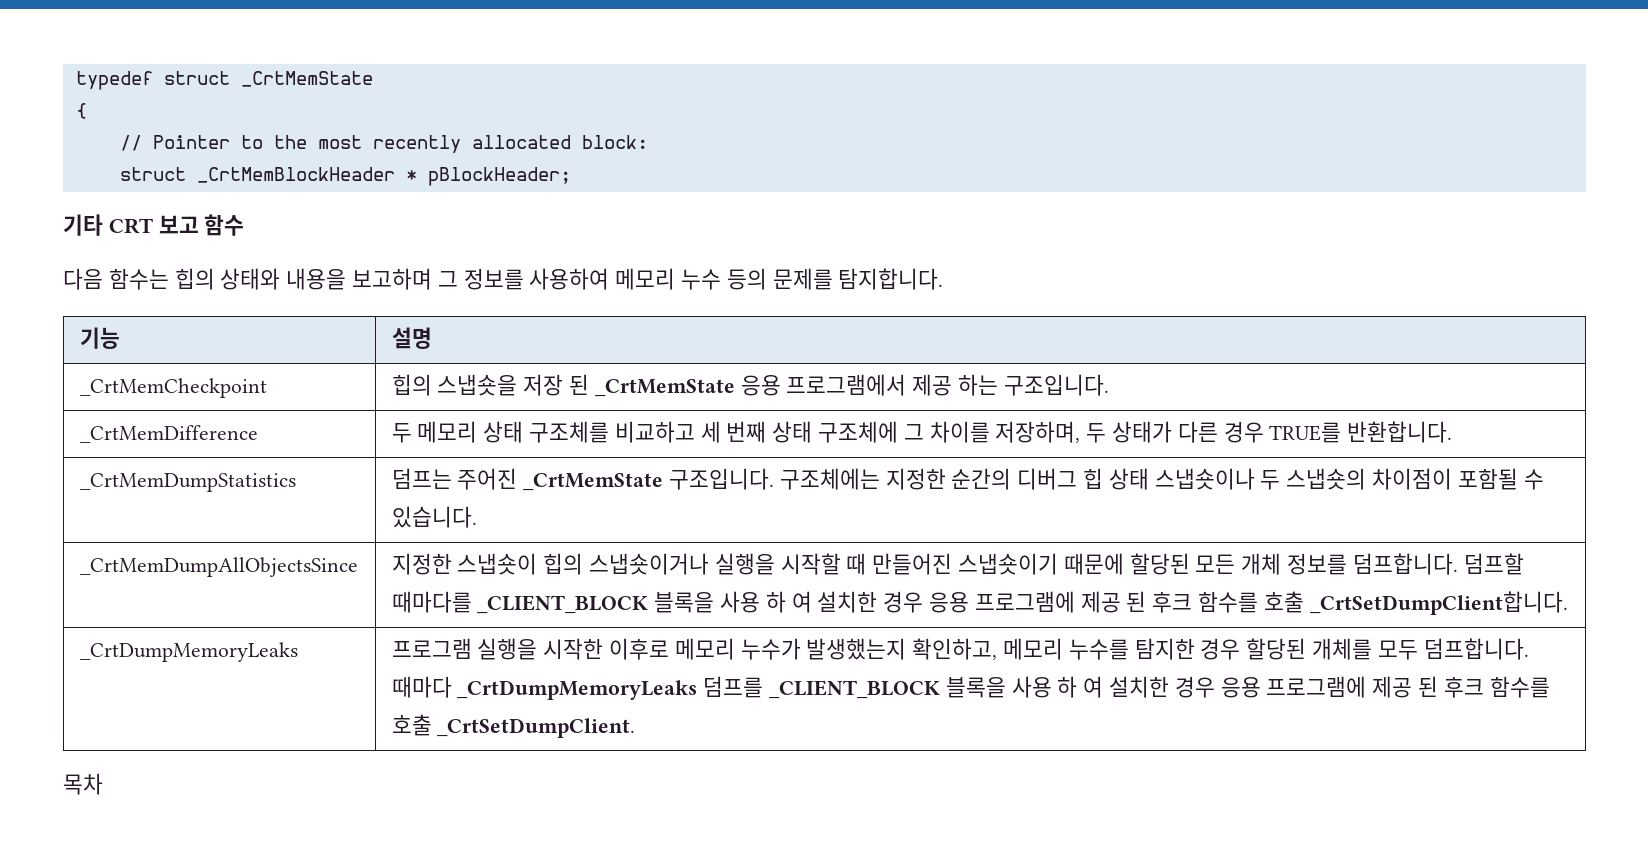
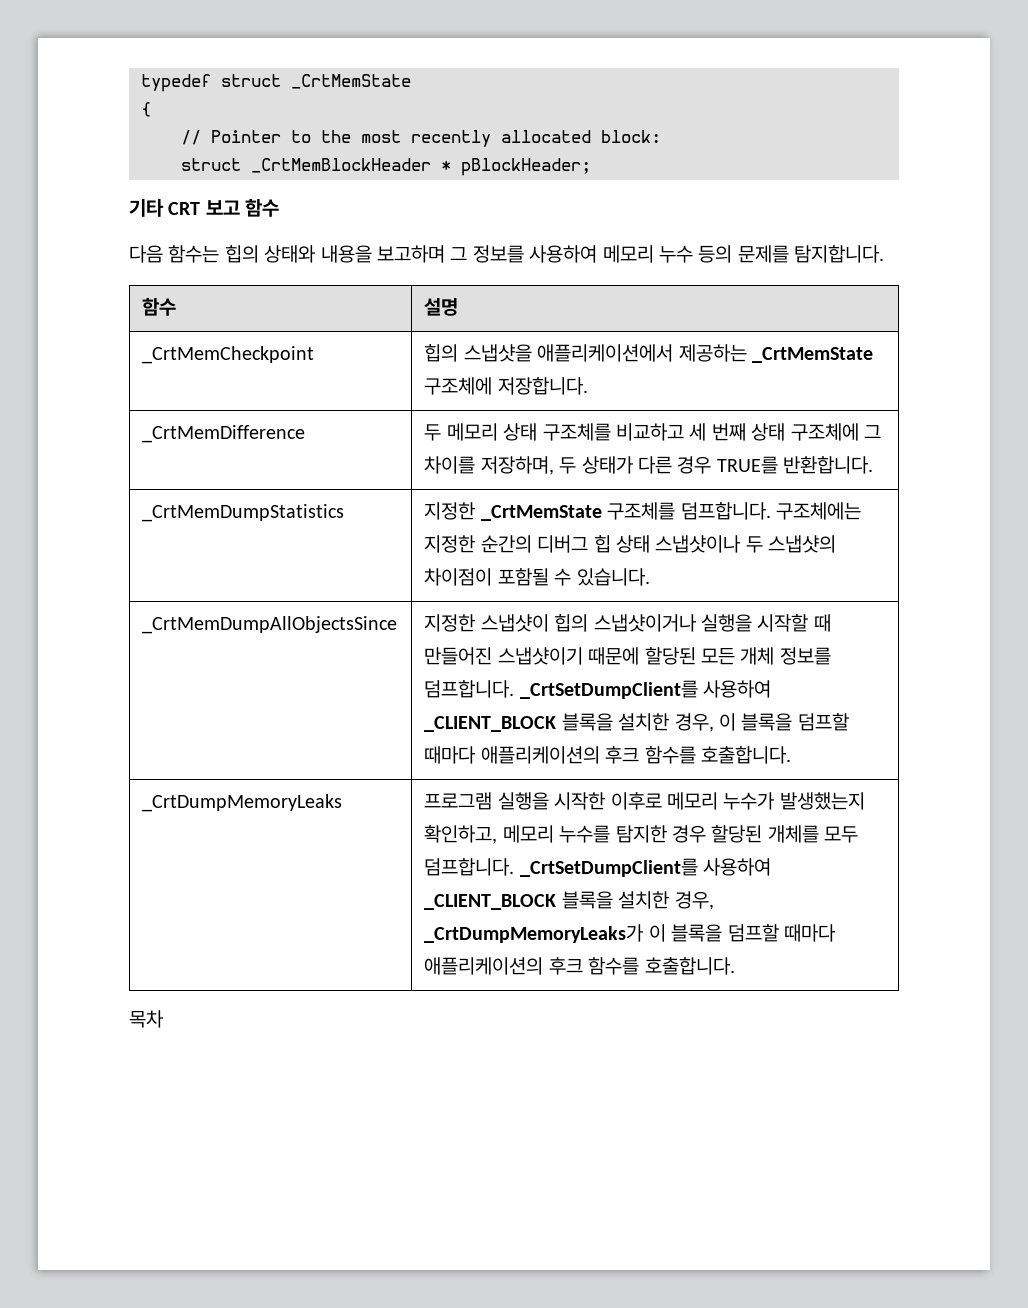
- 기능 | 설명
+ 함수 | 설명
- _CrtMemCheckpoint | 힙의 스냅숏을 저장 된 _CrtMemState 응용 프로그램에서 제공 하는 구조입니다.
+ _CrtMemCheckpoint | 힙의 스냅샷을 애플리케이션에서 제공하는 _CrtMemState 구조체에 저장합니다.
- _CrtMemDumpStatistics | 덤프는 주어진 _CrtMemState 구조입니다. 구조체에는 지정한 순간의 디버그 힙 상태 스냅숏이나 두 스냅숏의 차이점이 포함될 수 있습니다.
+ _CrtMemDumpStatistics | 지정한 _CrtMemState 구조체를 덤프합니다. 구조체에는 지정한 순간의 디버그 힙 상태 스냅샷이나 두 스냅샷의 차이점이 포함될 수 있습니다.
- _CrtMemDumpAllObjectsSince | 지정한 스냅숏이 힙의 스냅숏이거나 실행을 시작할 때 만들어진 스냅숏이기 때문에 할당된 모든 개체 정보를 덤프합니다. 덤프할 때마다를 _CLIENT_BLOCK 블록을 사용 하 여 설치한 경우 응용 프로그램에 제공 된 후크 함수를 호출 _CrtSetDumpClient합니다.
+ _CrtMemDumpAllObjectsSince | 지정한 스냅샷이 힙의 스냅샷이거나 실행을 시작할 때 만들어진 스냅샷이기 때문에 할당된 모든 개체 정보를 덤프합니다. _CrtSetDumpClient를 사용하여 _CLIENT_BLOCK 블록을 설치한 경우, 이 블록을 덤프할 때마다 애플리케이션의 후크 함수를 호출합니다.
- _CrtDumpMemoryLeaks | 프로그램 실행을 시작한 이후로 메모리 누수가 발생했는지 확인하고, 메모리 누수를 탐지한 경우 할당된 개체를 모두 덤프합니다. 때마다 _CrtDumpMemoryLeaks 덤프를 _CLIENT_BLOCK 블록을 사용 하 여 설치한 경우 응용 프로그램에 제공 된 후크 함수를 호출 _CrtSetDumpClient.
+ _CrtDumpMemoryLeaks | 프로그램 실행을 시작한 이후로 메모리 누수가 발생했는지 확인하고, 메모리 누수를 탐지한 경우 할당된 개체를 모두 덤프합니다. _CrtSetDumpClient를 사용하여 _CLIENT_BLOCK 블록을 설치한 경우, _CrtDumpMemoryLeaks가 이 블록을 덤프할 때마다 애플리케이션의 후크 함수를 호출합니다.

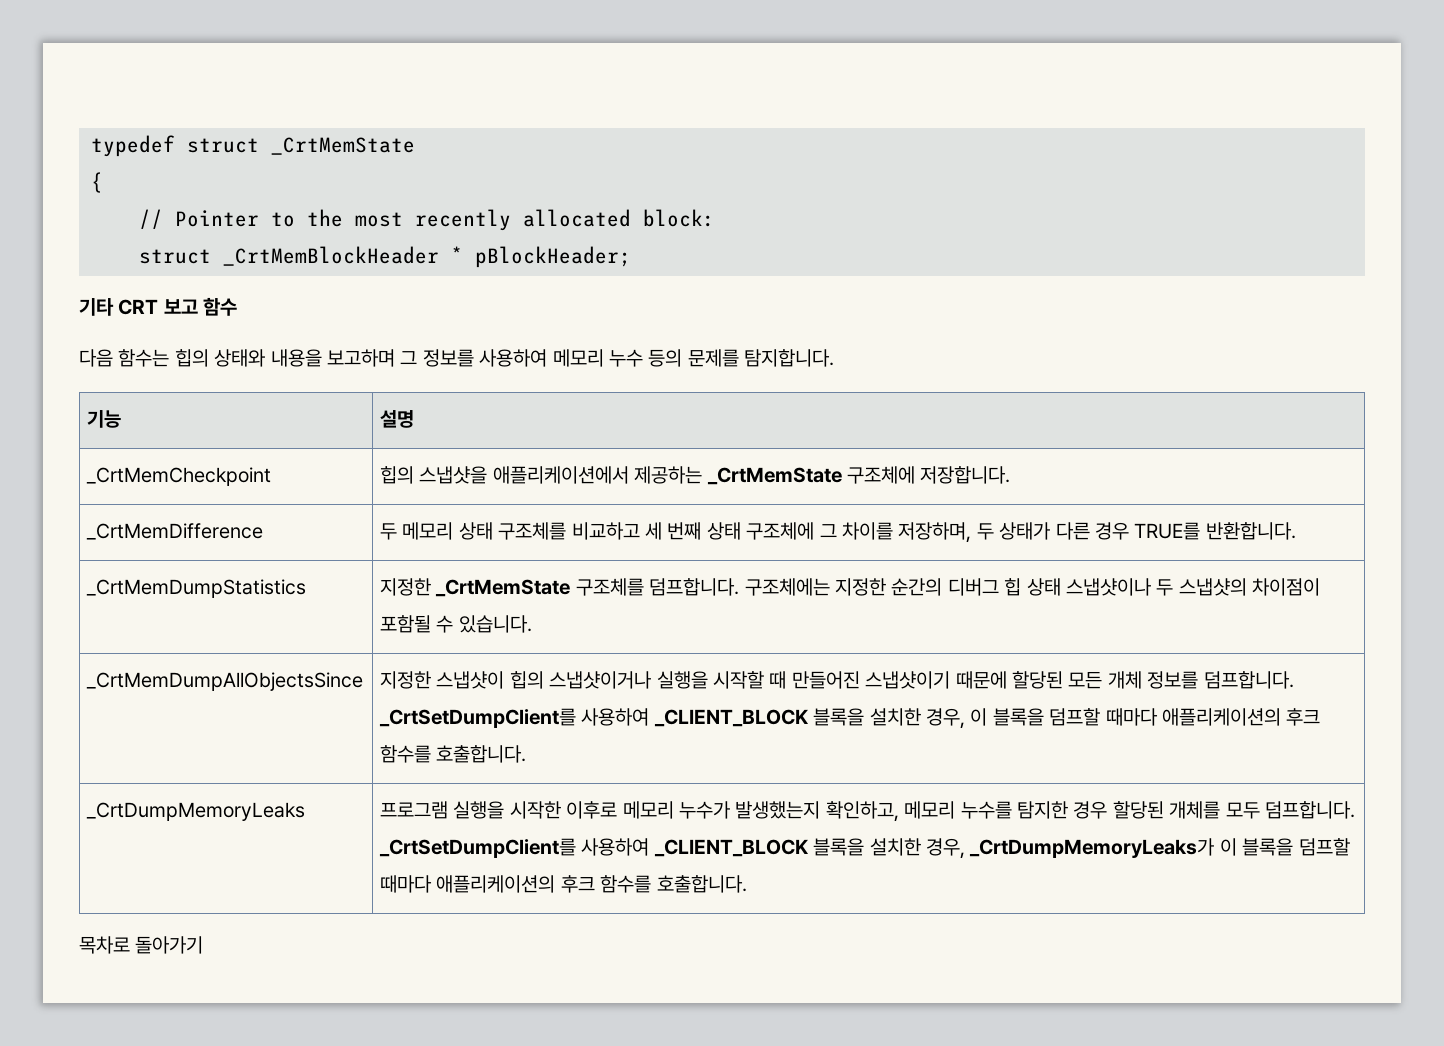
- 함수 | 설명
+ 기능 | 설명
- 목차
+ 목차로 돌아가기

